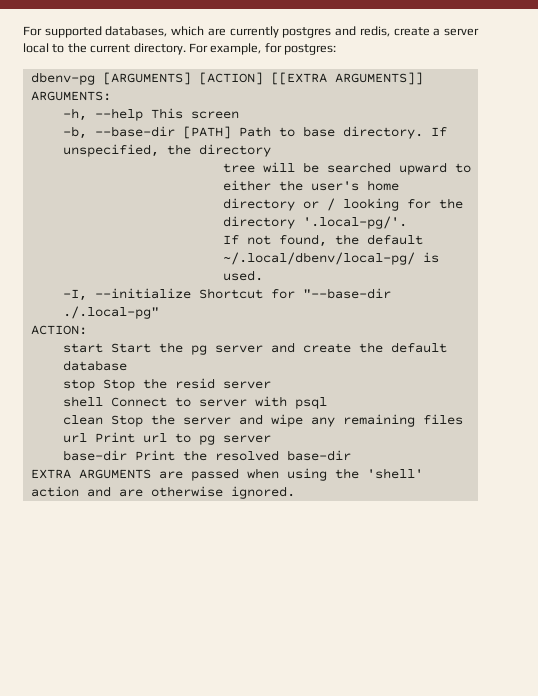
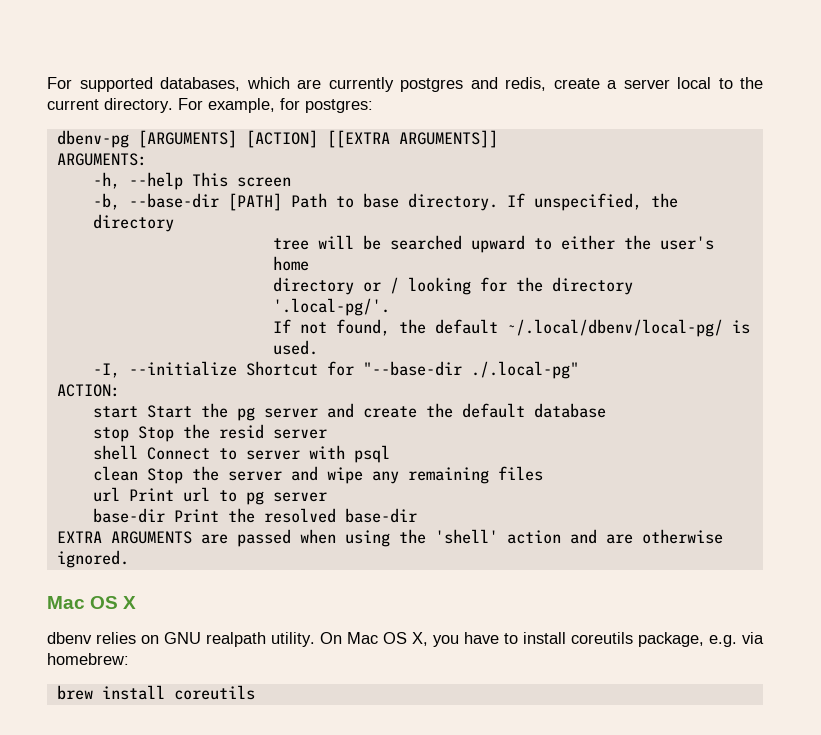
+ Mac OS X
+ dbenv relies on GNU realpath utility. On Mac OS X, you have to install coreutils package, e.g. via homebrew:
+ brew install coreutils

